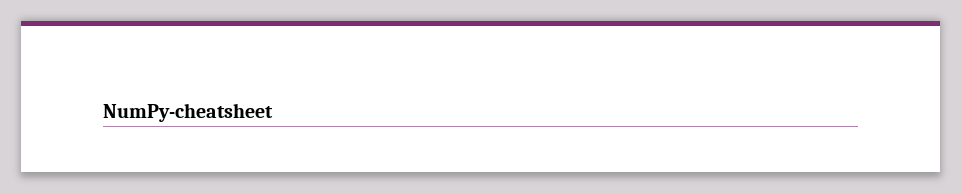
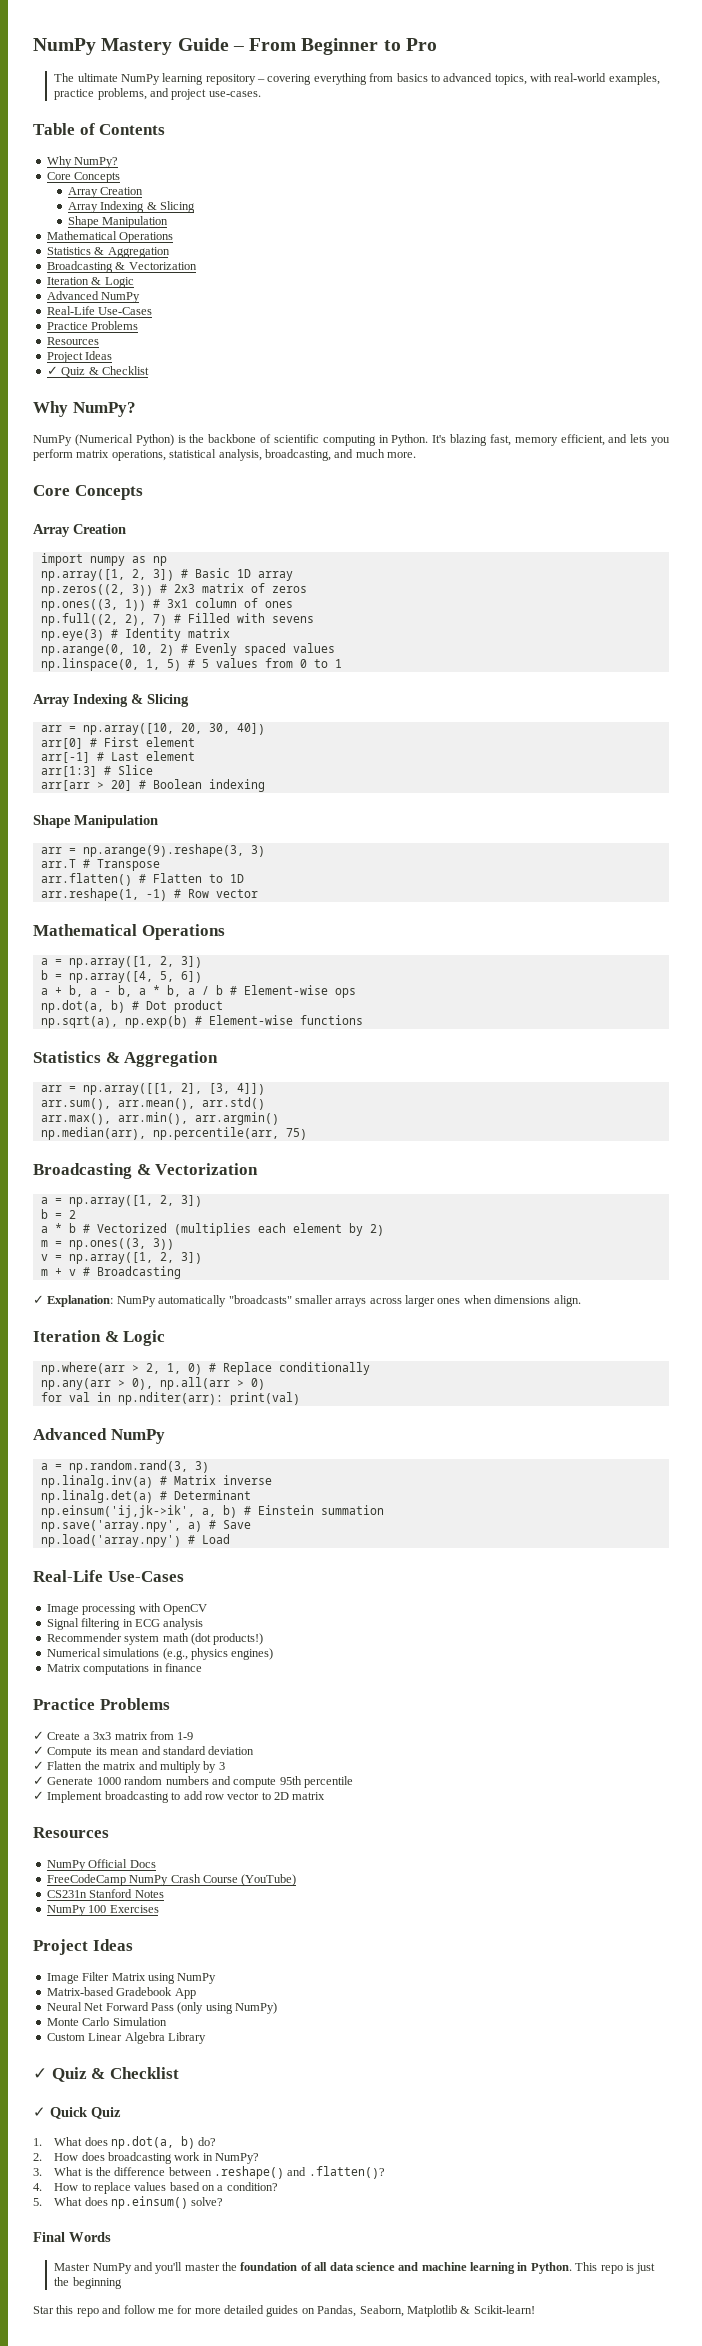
- NumPy-cheatsheet
+ NumPy Mastery Guide – From Beginner to Pro
+ The ultimate NumPy learning repository – covering everything from basics to advanced topics, with real-world examples, practice problems, and project use-cases.
+ Table of Contents
+ Why NumPy?
+ Core Concepts
+ Array Creation
+ Array Indexing & Slicing
+ Shape Manipulation
+ Mathematical Operations
+ Statistics & Aggregation
+ Broadcasting & Vectorization
+ Iteration & Logic
+ Advanced NumPy
+ Real-Life Use-Cases
+ Practice Problems
+ Resources
+ Project Ideas
+ ✓ Quiz & Checklist
+ Why NumPy?
+ NumPy (Numerical Python) is the backbone of scientific computing in Python. It's blazing fast, memory efficient, and lets you perform matrix operations, statistical analysis, broadcasting, and much more.
+ Core Concepts
+ Array Creation
+ import numpy as np
+ np.array([1, 2, 3]) # Basic 1D array
+ np.zeros((2, 3)) # 2x3 matrix of zeros
+ np.ones((3, 1)) # 3x1 column of ones
+ np.full((2, 2), 7) # Filled with sevens
+ np.eye(3) # Identity matrix
+ np.arange(0, 10, 2) # Evenly spaced values
+ np.linspace(0, 1, 5) # 5 values from 0 to 1
+ Array Indexing & Slicing
+ arr = np.array([10, 20, 30, 40])
+ arr[0] # First element
+ arr[-1] # Last element
+ arr[1:3] # Slice
+ arr[arr > 20] # Boolean indexing
+ Shape Manipulation
+ arr = np.arange(9).reshape(3, 3)
+ arr.T # Transpose
+ arr.flatten() # Flatten to 1D
+ arr.reshape(1, -1) # Row vector
+ Mathematical Operations
+ a = np.array([1, 2, 3])
+ b = np.array([4, 5, 6])
+ a + b, a - b, a * b, a / b # Element-wise ops
+ np.dot(a, b) # Dot product
+ np.sqrt(a), np.exp(b) # Element-wise functions
+ Statistics & Aggregation
+ arr = np.array([[1, 2], [3, 4]])
+ arr.sum(), arr.mean(), arr.std()
+ arr.max(), arr.min(), arr.argmin()
+ np.median(arr), np.percentile(arr, 75)
+ Broadcasting & Vectorization
+ a = np.array([1, 2, 3])
+ b = 2
+ a * b # Vectorized (multiplies each element by 2)
+ m = np.ones((3, 3))
+ v = np.array([1, 2, 3])
+ m + v # Broadcasting
+ ✓ Explanation: NumPy automatically "broadcasts" smaller arrays across larger ones when dimensions align.
+ Iteration & Logic
+ np.where(arr > 2, 1, 0) # Replace conditionally
+ np.any(arr > 0), np.all(arr > 0)
+ for val in np.nditer(arr): print(val)
+ Advanced NumPy
+ a = np.random.rand(3, 3)
+ np.linalg.inv(a) # Matrix inverse
+ np.linalg.det(a) # Determinant
+ np.einsum('ij,jk->ik', a, b) # Einstein summation
+ np.save('array.npy', a) # Save
+ np.load('array.npy') # Load
+ Real-Life Use-Cases
+ Image processing with OpenCV
+ Signal filtering in ECG analysis
+ Recommender system math (dot products!)
+ Numerical simulations (e.g., physics engines)
+ Matrix computations in finance
+ Practice Problems
+ ✓ Create a 3x3 matrix from 1-9
+ ✓ Compute its mean and standard deviation
+ ✓ Flatten the matrix and multiply by 3
+ ✓ Generate 1000 random numbers and compute 95th percentile
+ ✓ Implement broadcasting to add row vector to 2D matrix
+ Resources
+ NumPy Official Docs
+ FreeCodeCamp NumPy Crash Course (YouTube)
+ CS231n Stanford Notes
+ NumPy 100 Exercises
+ Project Ideas
+ Image Filter Matrix using NumPy
+ Matrix-based Gradebook App
+ Neural Net Forward Pass (only using NumPy)
+ Monte Carlo Simulation
+ Custom Linear Algebra Library
+ ✓ Quiz & Checklist
+ ✓ Quick Quiz
+ 1. What does np.dot(a, b) do?
+ 2. How does broadcasting work in NumPy?
+ 3. What is the difference between .reshape() and .flatten()?
+ 4. How to replace values based on a condition?
+ 5. What does np.einsum() solve?
+ Final Words
+ Master NumPy and you'll master the foundation of all data science and machine learning in Python. This repo is just the beginning
+ Star this repo and follow me for more detailed guides on Pandas, Seaborn, Matplotlib & Scikit-learn!

